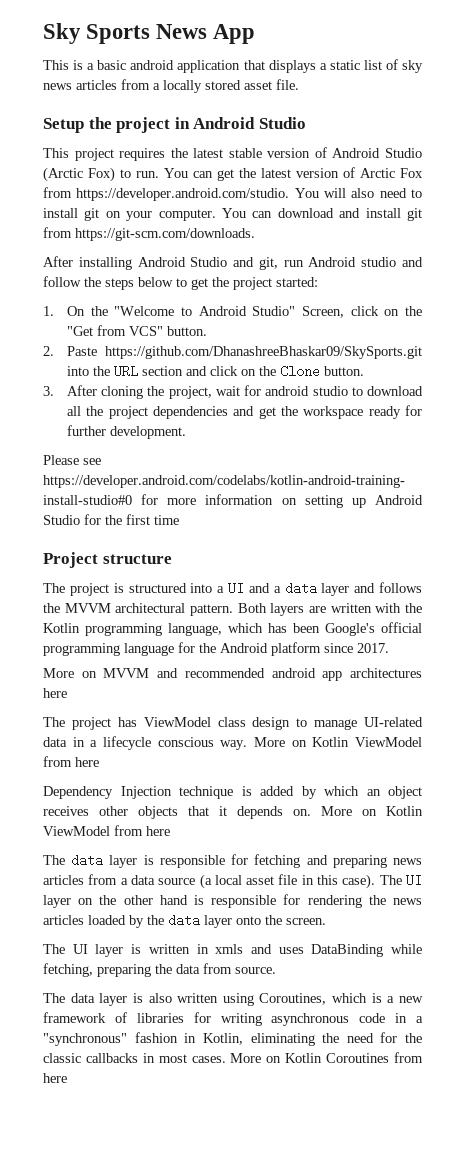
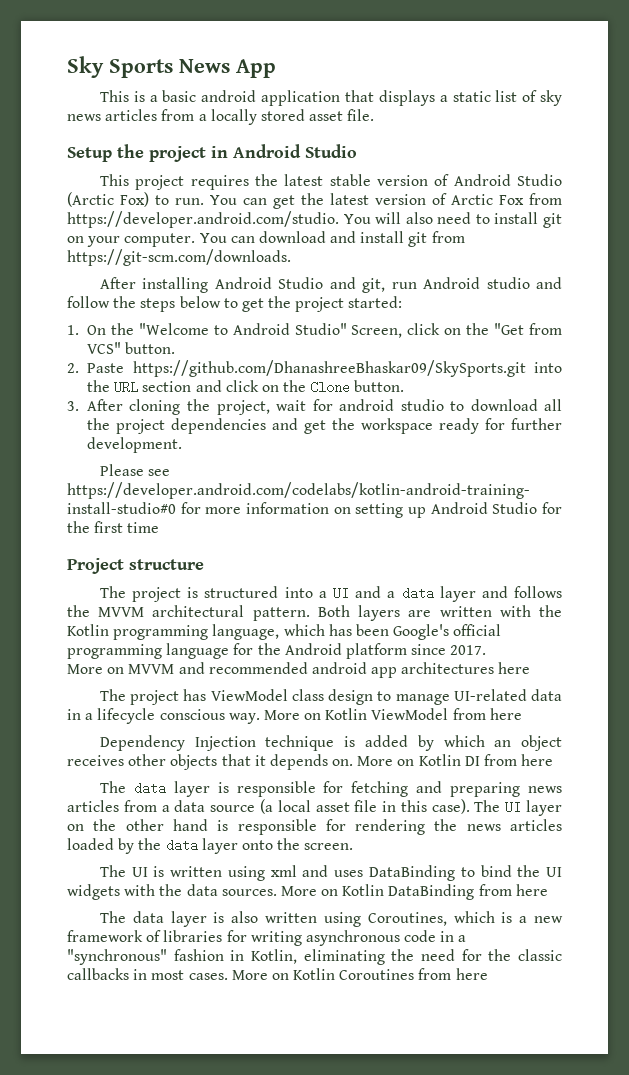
- Dependency Injection technique is added by which an object receives other objects that it depends on. More on Kotlin ViewModel from here
+ Dependency Injection technique is added by which an object receives other objects that it depends on. More on Kotlin DI from here
- The UI layer is written in xmls and uses DataBinding while fetching, preparing the data from source.
+ The UI is written using xml and uses DataBinding to bind the UI widgets with the data sources. More on Kotlin DataBinding from here

